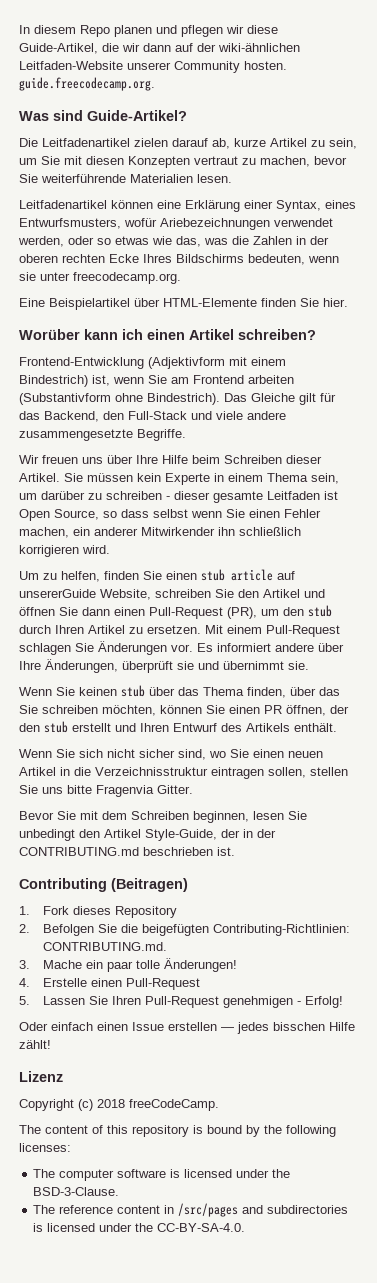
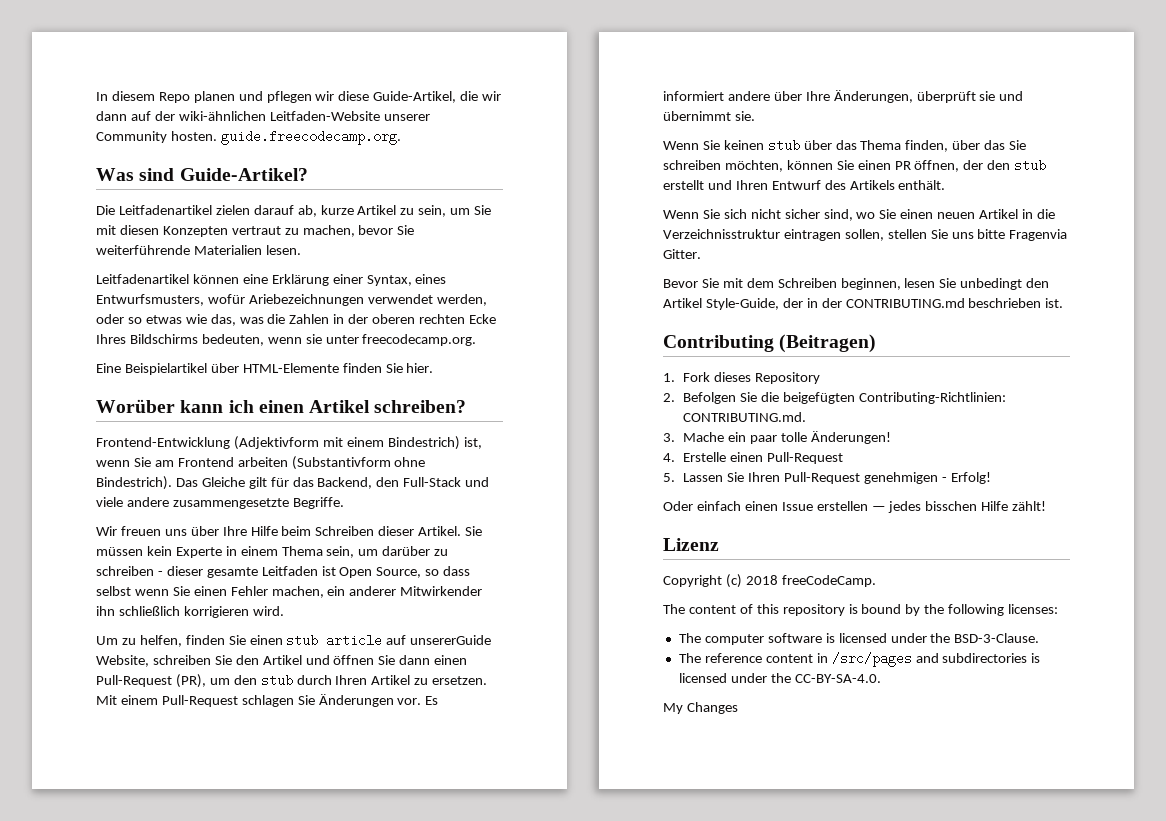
+ My Changes

